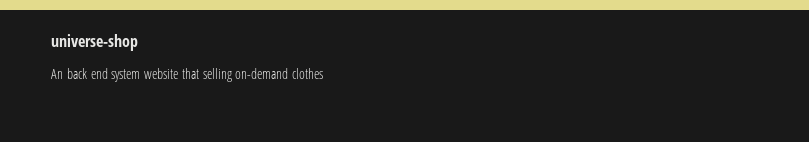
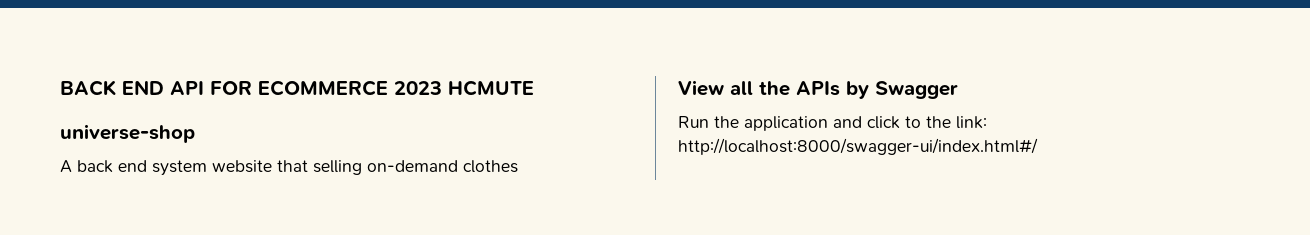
+ BACK END API FOR ECOMMERCE 2023 HCMUTE
- An back end system website that selling on-demand clothes
+ A back end system website that selling on-demand clothes
+ View all the APIs by Swagger
+ Run the application and click to the link: http://localhost:8000/swagger-ui/index.html#/

